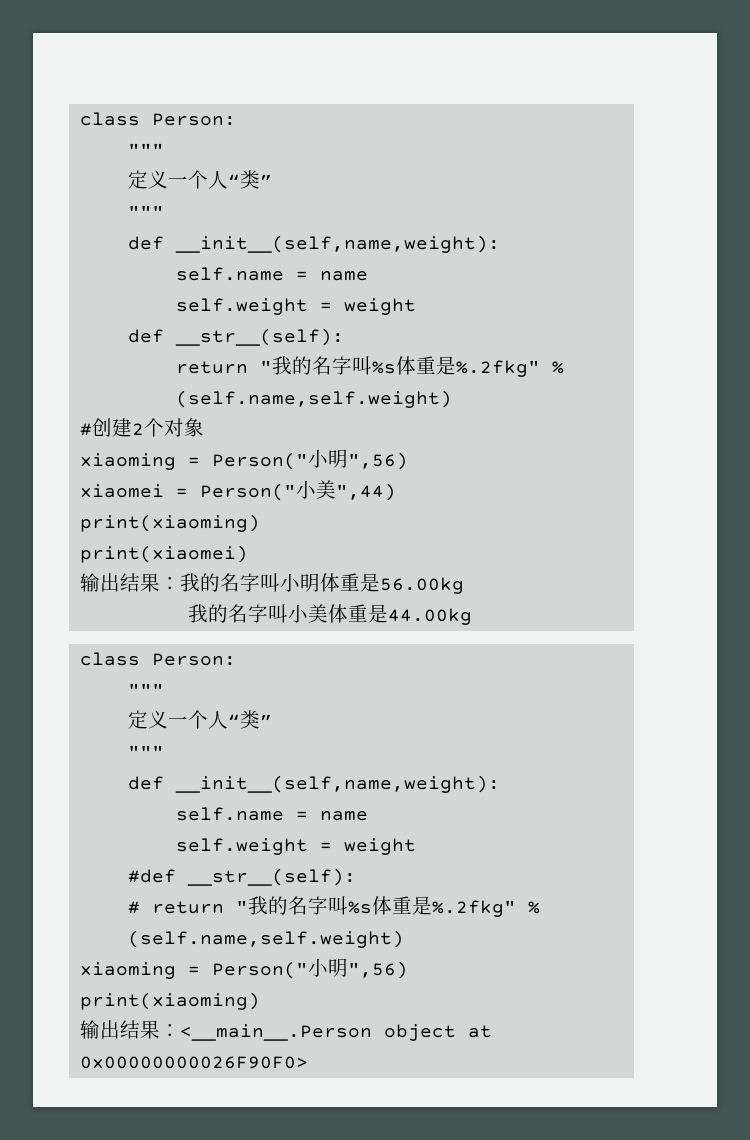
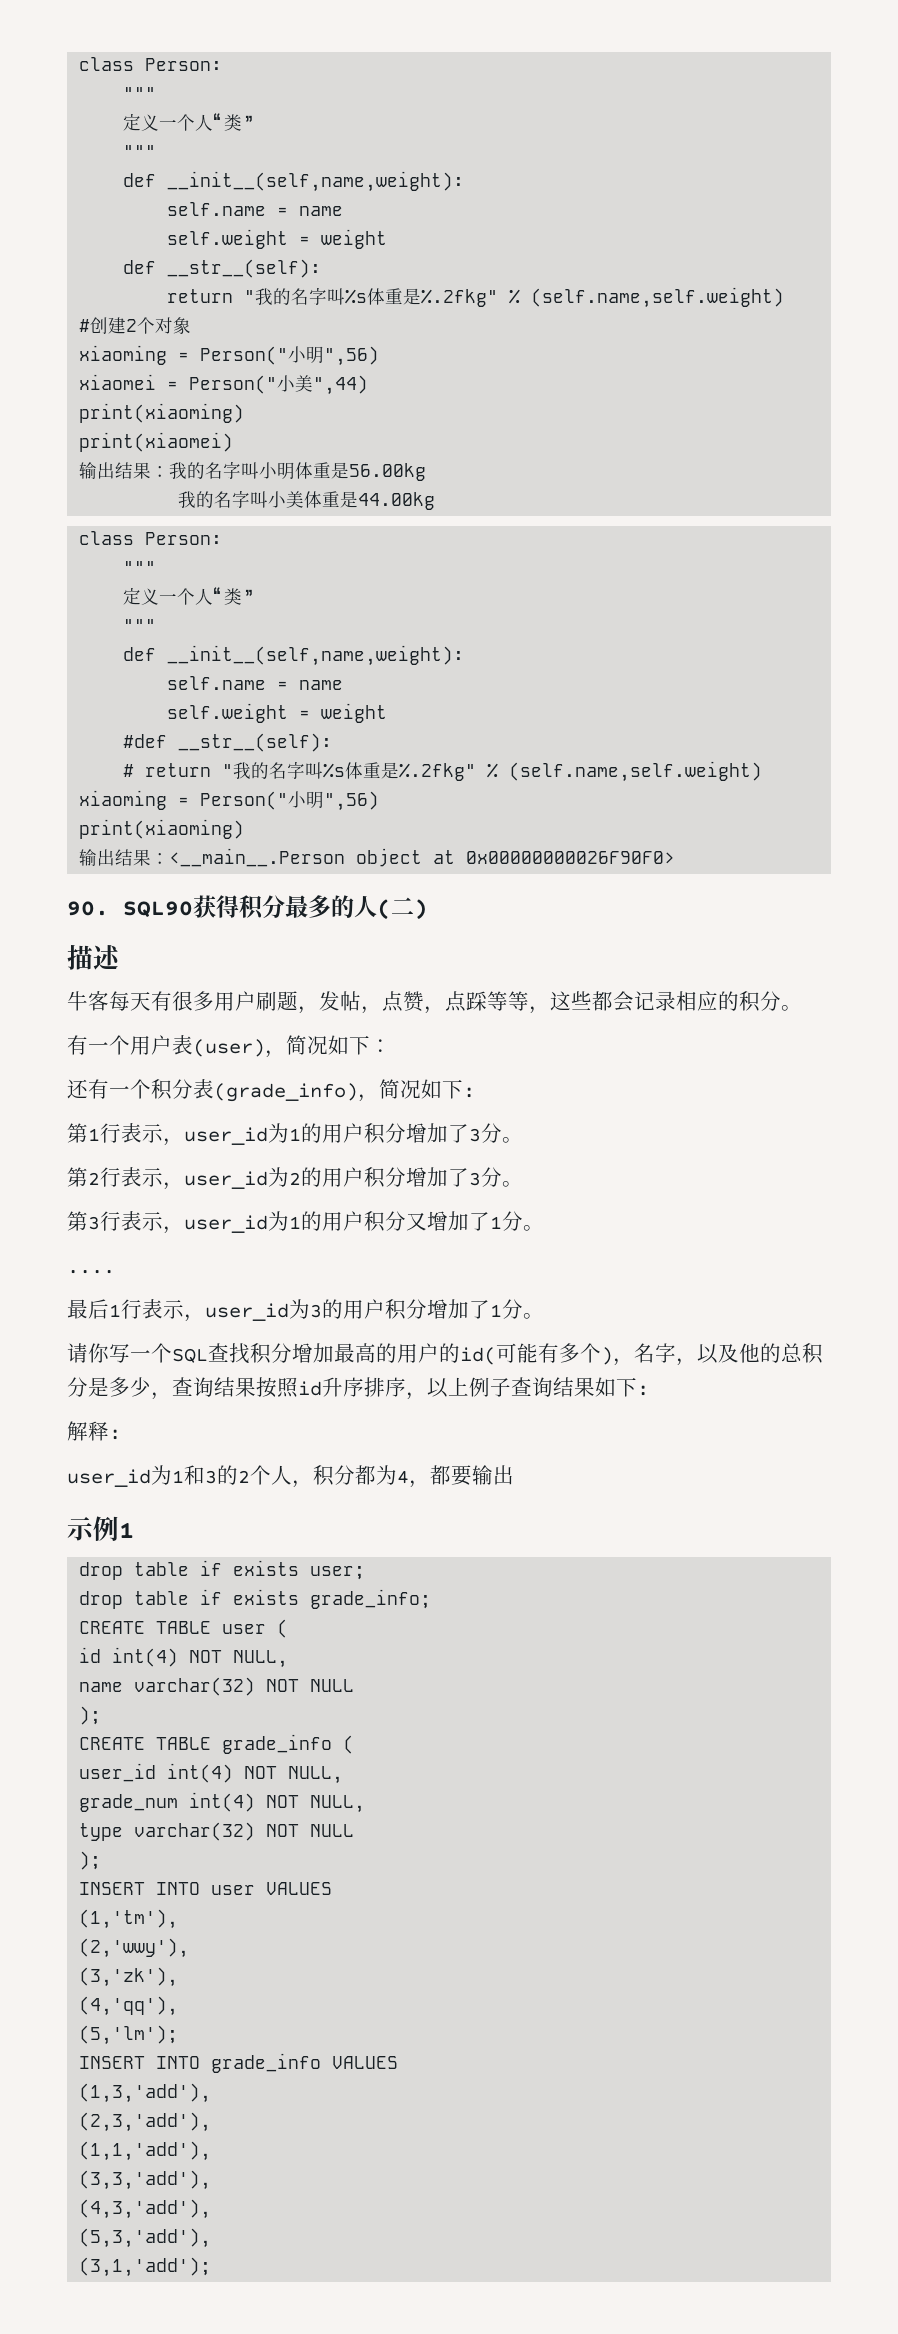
+ 90. SQL90获得积分最多的人(二)
+ 描述
+ 牛客每天有很多用户刷题，发帖，点赞，点踩等等，这些都会记录相应的积分。
+ 有一个用户表(user)，简况如下：
+ 还有一个积分表(grade_info)，简况如下:
+ 第1行表示，user_id为1的用户积分增加了3分。
+ 第2行表示，user_id为2的用户积分增加了3分。
+ 第3行表示，user_id为1的用户积分又增加了1分。
+ ....
+ 最后1行表示，user_id为3的用户积分增加了1分。
+ 请你写一个SQL查找积分增加最高的用户的id(可能有多个)，名字，以及他的总积分是多少，查询结果按照id升序排序，以上例子查询结果如下:
+ 解释:
+ user_id为1和3的2个人，积分都为4，都要输出
+ 示例1
+ drop table if exists user;
+ drop table if exists grade_info;
+ CREATE TABLE user (
+ id int(4) NOT NULL,
+ name varchar(32) NOT NULL
+ );
+ CREATE TABLE grade_info (
+ user_id int(4) NOT NULL,
+ grade_num int(4) NOT NULL,
+ type varchar(32) NOT NULL
+ );
+ INSERT INTO user VALUES
+ (1,'tm'),
+ (2,'wwy'),
+ (3,'zk'),
+ (4,'qq'),
+ (5,'lm');
+ INSERT INTO grade_info VALUES
+ (1,3,'add'),
+ (2,3,'add'),
+ (1,1,'add'),
+ (3,3,'add'),
+ (4,3,'add'),
+ (5,3,'add'),
+ (3,1,'add');

